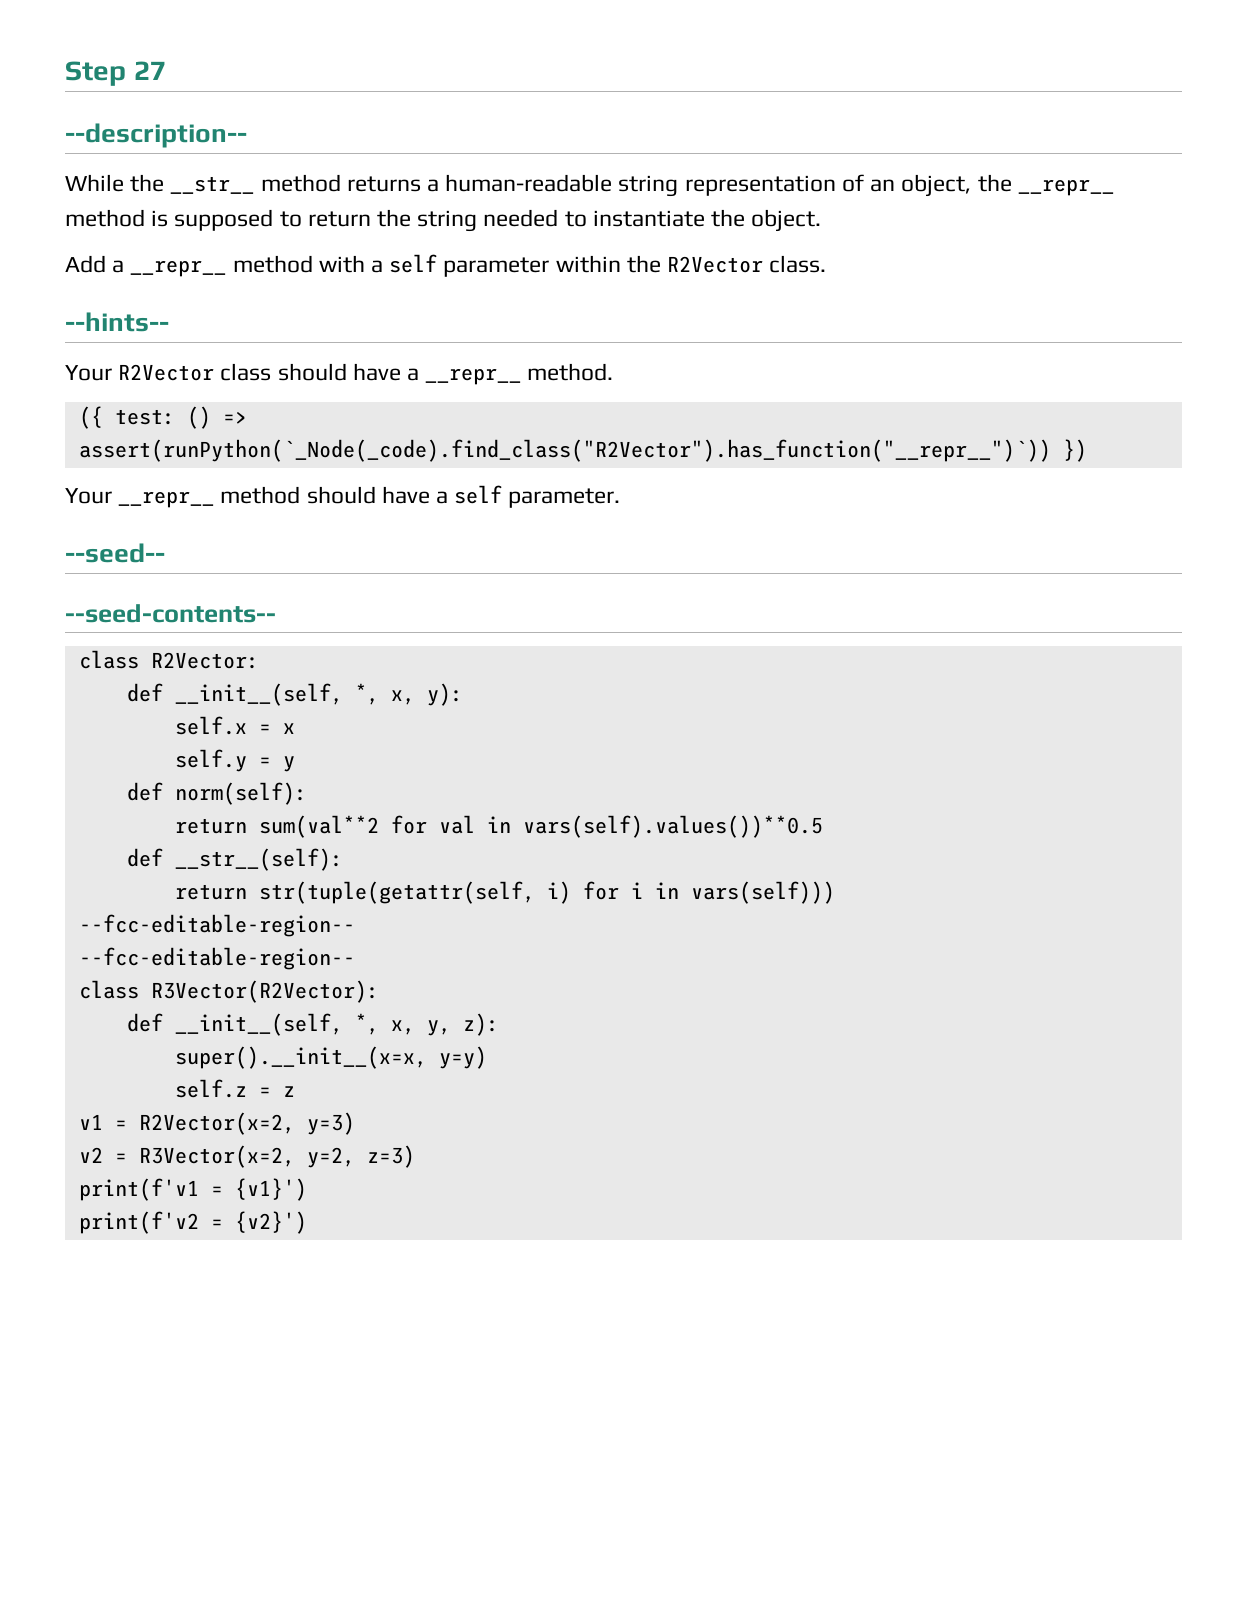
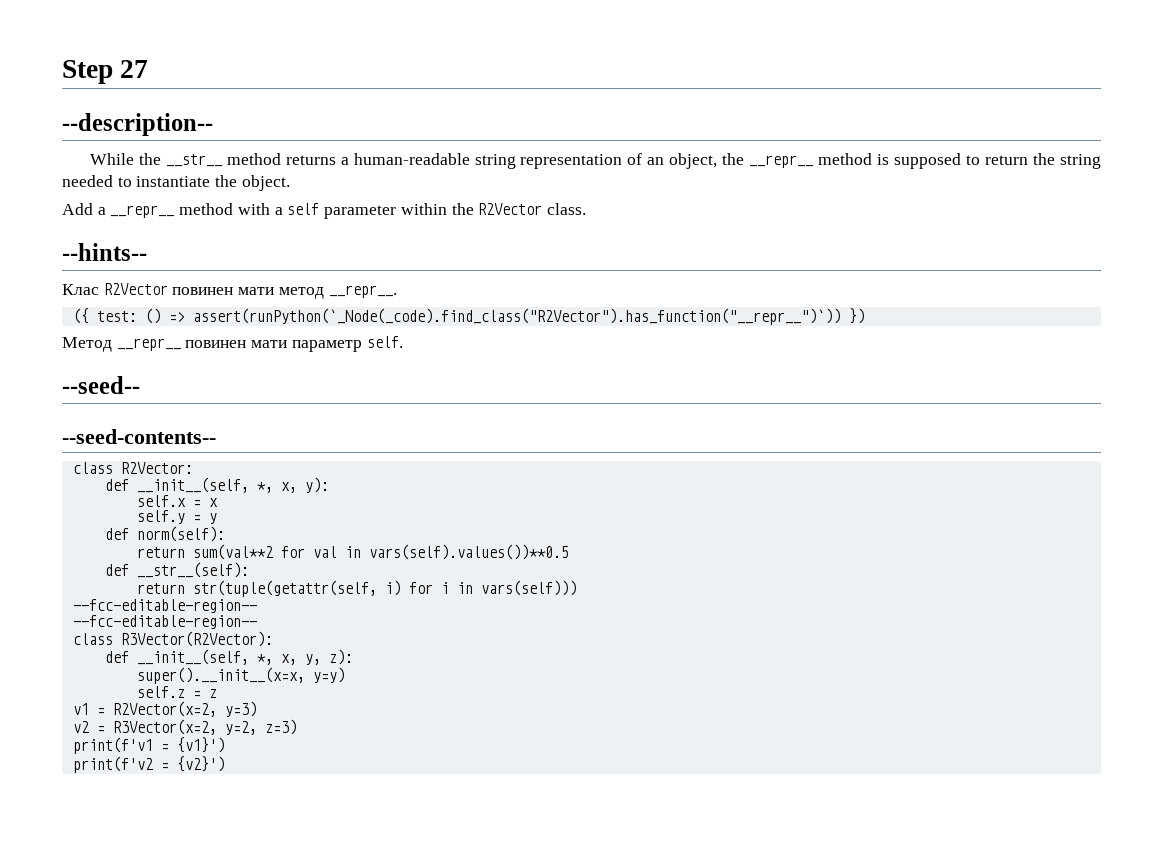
- Your R2Vector class should have a __repr__ method.
+ Клас R2Vector повинен мати метод __repr__.
- Your __repr__ method should have a self parameter.
+ Метод __repr__ повинен мати параметр self.

